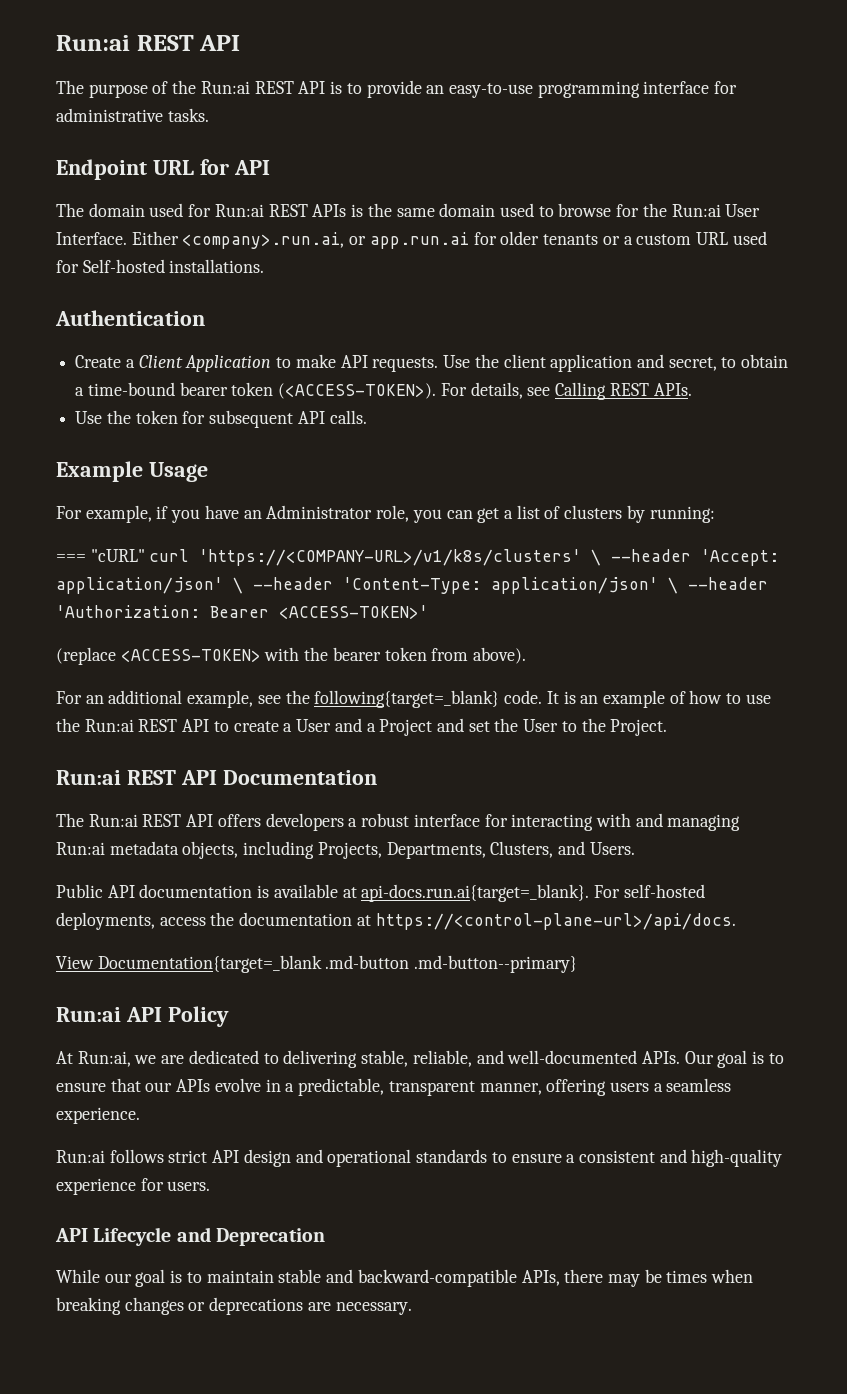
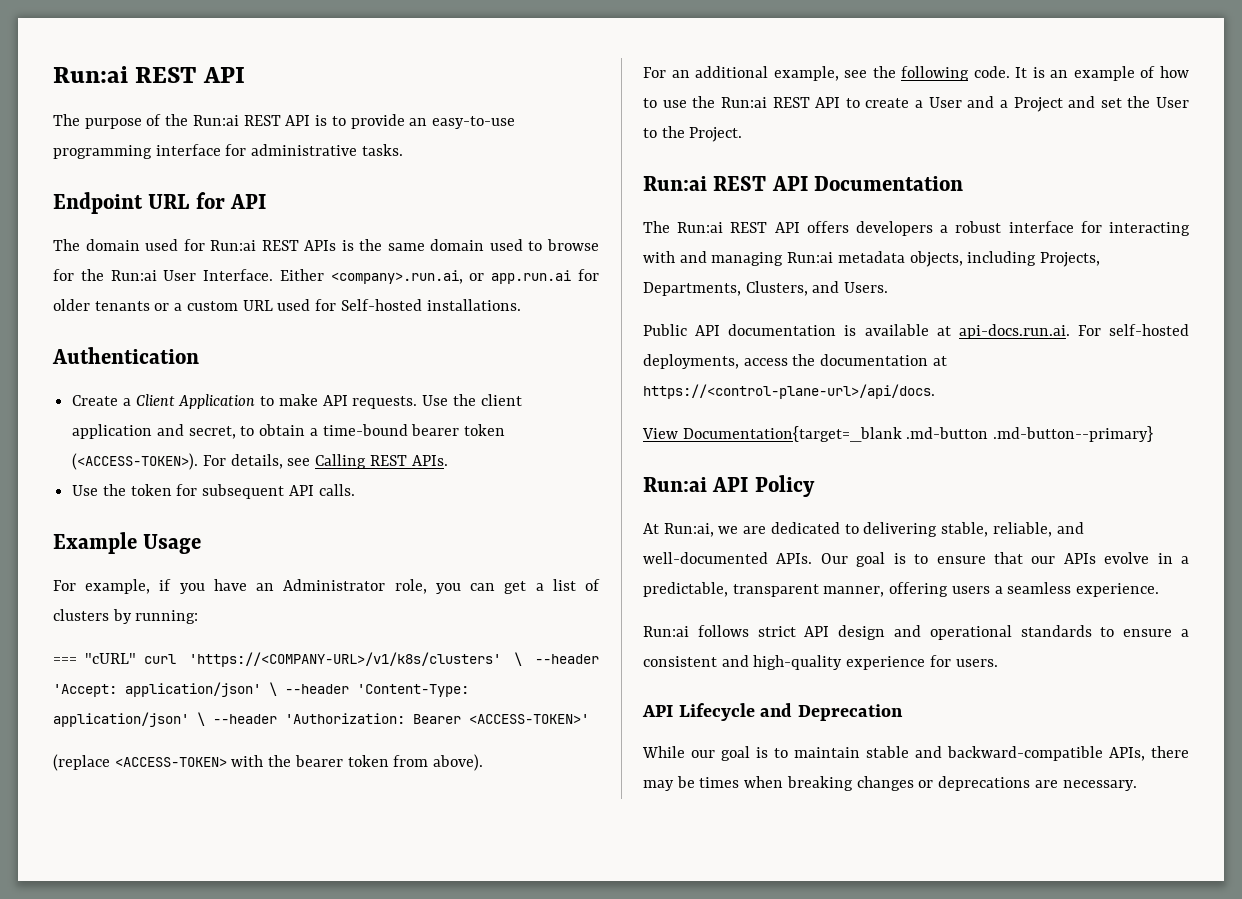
- For an additional example, see the following{target=_blank} code.
+ For an additional example, see the following code.
- Public API documentation is available at api-docs.run.ai{target=_blank}. For self-hosted deployments, access the documentation at https://<control-plane-url>/api/docs.
+ Public API documentation is available at api-docs.run.ai. For self-hosted deployments, access the documentation at https://<control-plane-url>/api/docs.

